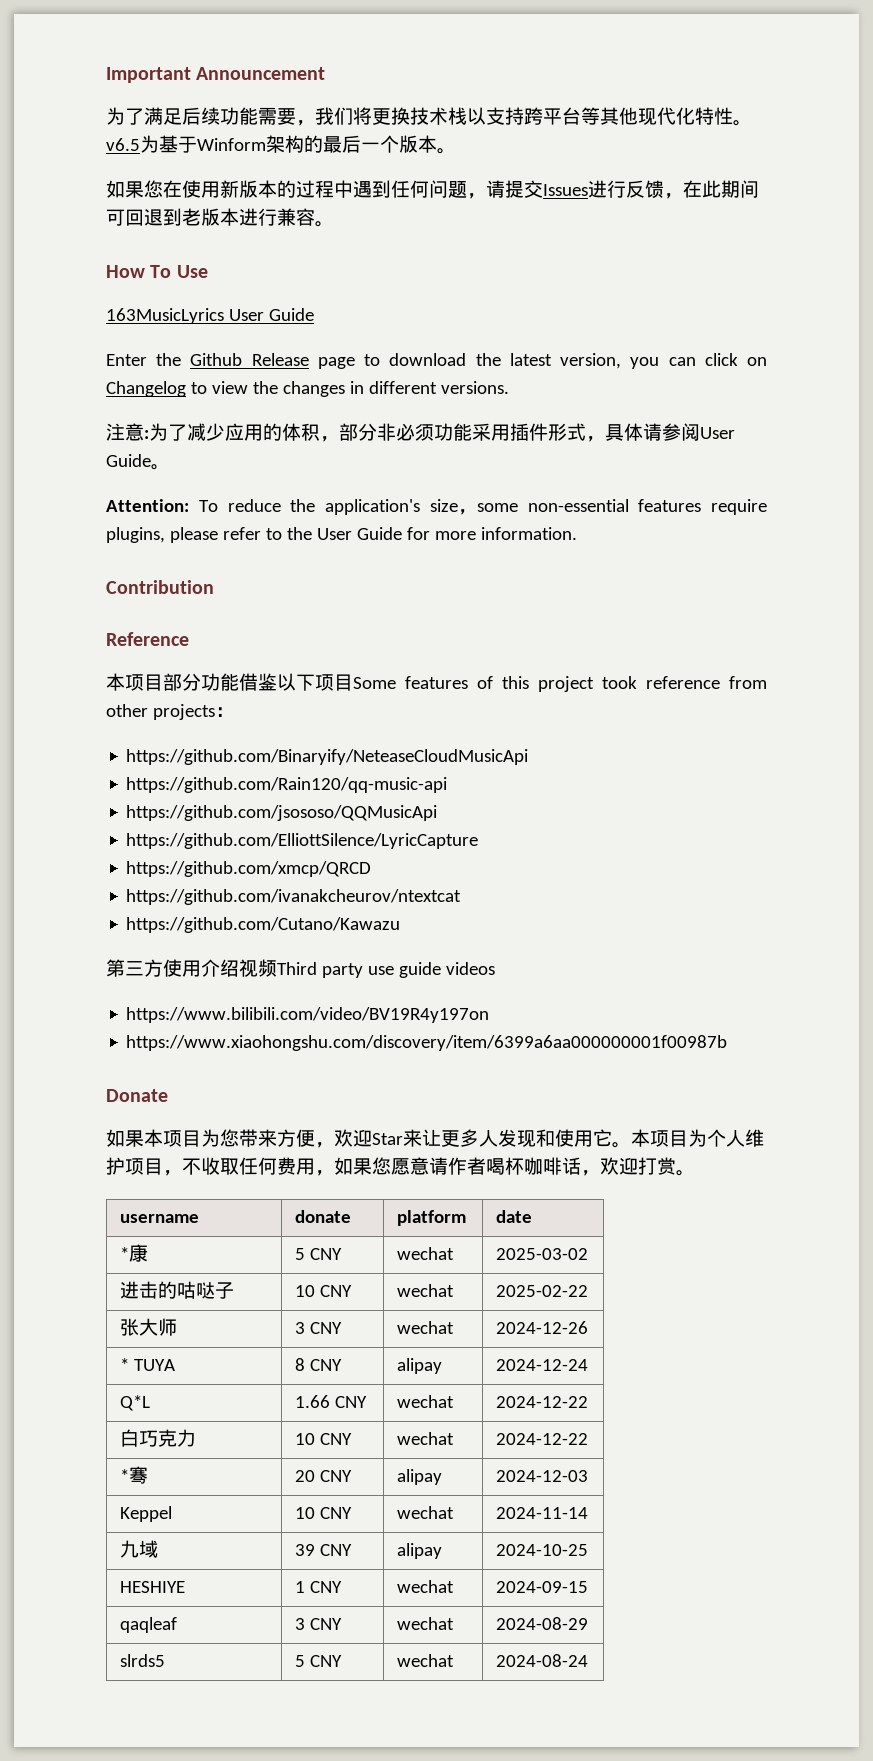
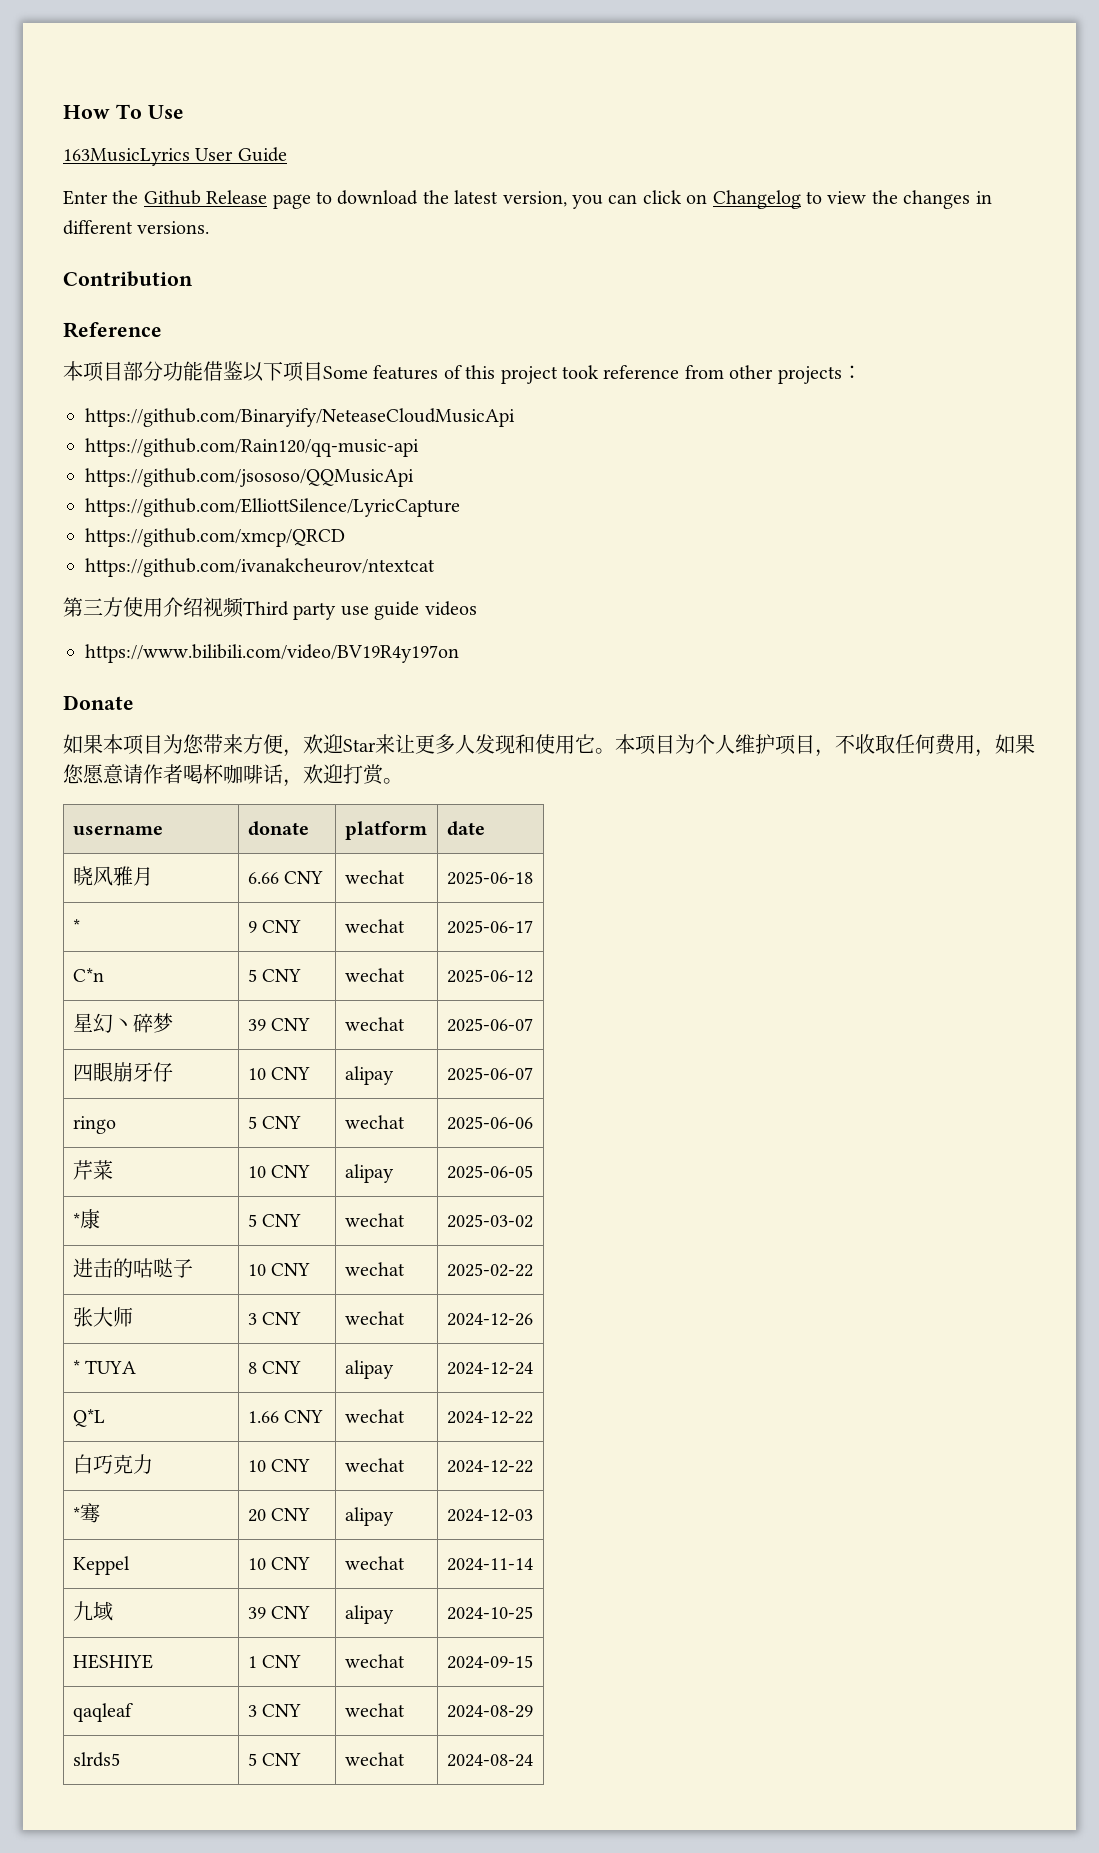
- Important Announcement
- 为了满足后续功能需要，我们将更换技术栈以支持跨平台等其他现代化特性。v6.5为基于Winform架构的最后一个版本。
- 如果您在使用新版本的过程中遇到任何问题，请提交Issues进行反馈，在此期间可回退到老版本进行兼容。
- 注意:为了减少应用的体积，部分非必须功能采用插件形式，具体请参阅User Guide。
- Attention: To reduce the application's size，some non-essential features require plugins, please refer to the User Guide for more information.
- https://github.com/Cutano/Kawazu
- https://www.xiaohongshu.com/discovery/item/6399a6aa000000001f00987b
+ 晓风雅月 | 6.66 CNY | wechat | 2025-06-18
+ * | 9 CNY | wechat | 2025-06-17
+ C*n | 5 CNY | wechat | 2025-06-12
+ 星幻丶碎梦 | 39 CNY | wechat | 2025-06-07
+ 四眼崩牙仔 | 10 CNY | alipay | 2025-06-07
+ ringo | 5 CNY | wechat | 2025-06-06
+ 芹菜 | 10 CNY | alipay | 2025-06-05

